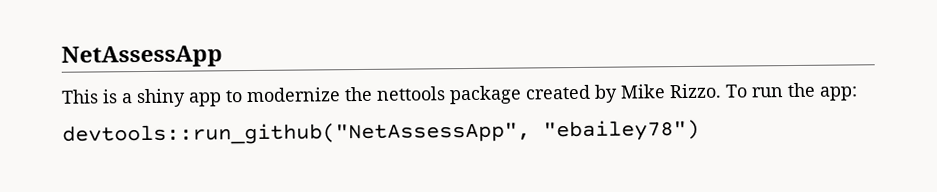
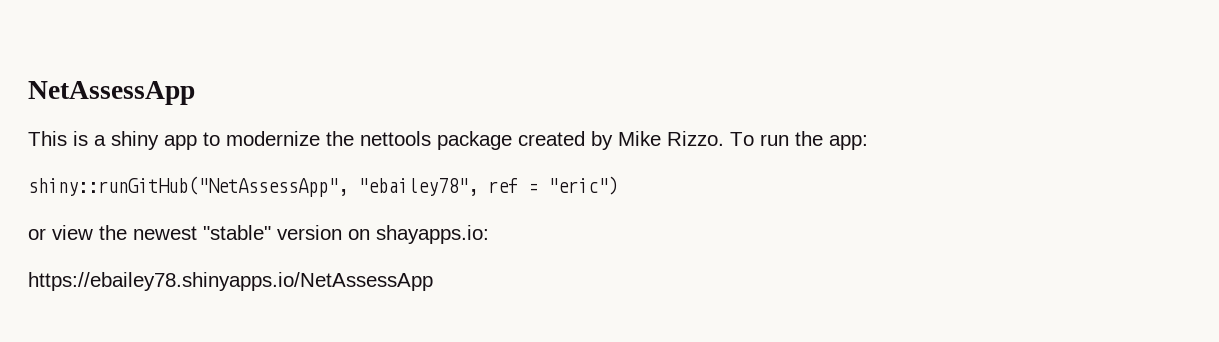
- devtools::run_github("NetAssessApp", "ebailey78")
+ shiny::runGitHub("NetAssessApp", "ebailey78", ref = "eric")
+ or view the newest "stable" version on shayapps.io:
+ https://ebailey78.shinyapps.io/NetAssessApp

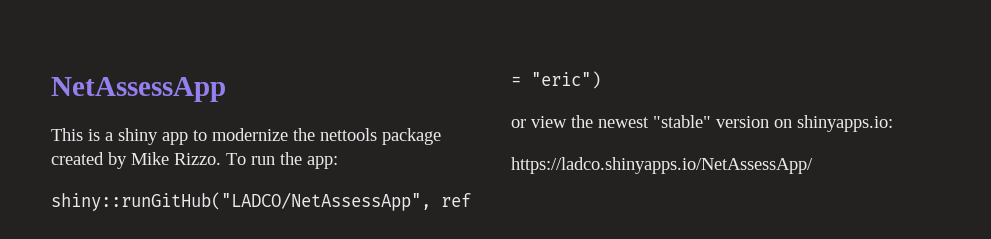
- shiny::runGitHub("NetAssessApp", "ebailey78", ref = "eric")
+ shiny::runGitHub("LADCO/NetAssessApp", ref = "eric")
- or view the newest "stable" version on shayapps.io:
- https://ebailey78.shinyapps.io/NetAssessApp
+ or view the newest "stable" version on shinyapps.io:
+ https://ladco.shinyapps.io/NetAssessApp/

